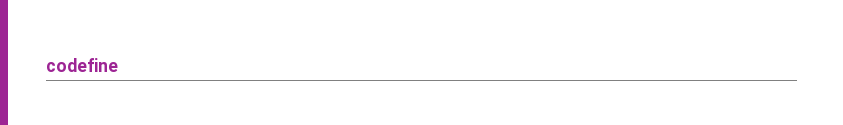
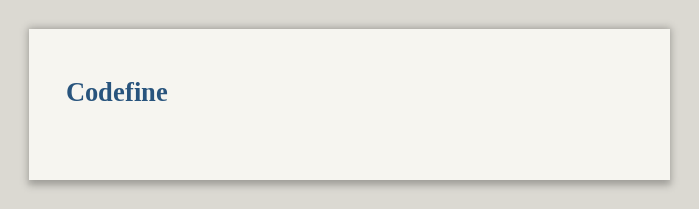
- codefine
+ Codefine

